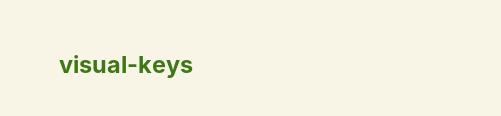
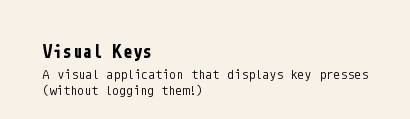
- visual-keys
+ Visual Keys
+ A visual application that displays key presses (without logging them!)

